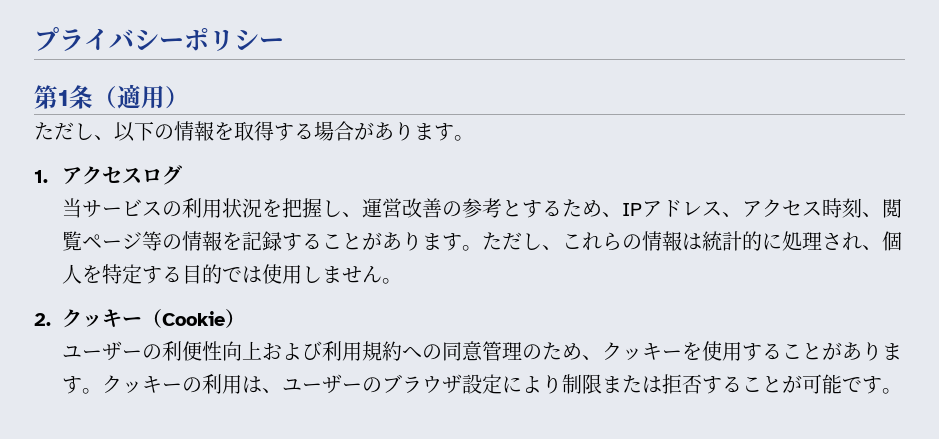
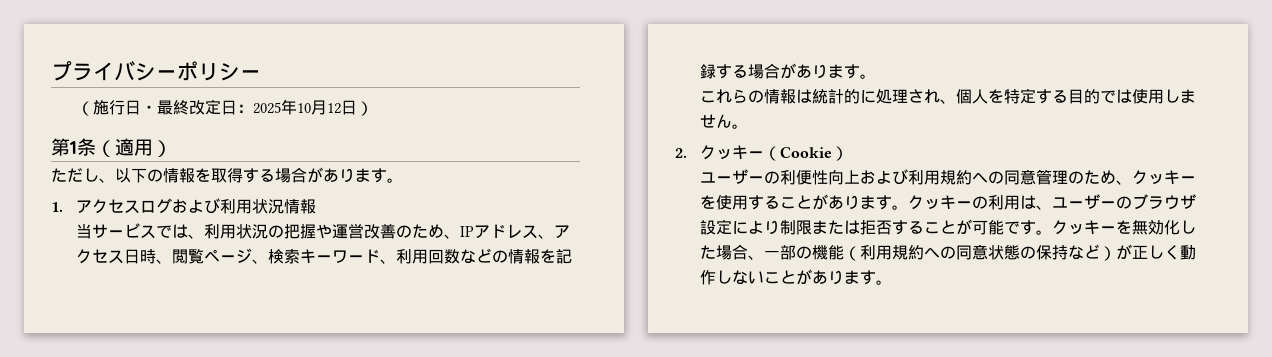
+ （施行日・最終改定日：2025年10月12日）
- 1.アクセスログ
+ 1.アクセスログおよび利用状況情報
- 当サービスの利用状況を把握し、運営改善の参考とするため、IPアドレス、アクセス時刻、閲覧ページ等の情報を記録することがあります。ただし、これらの情報は統計的に処理され、個人を特定する目的では使用しません。
+ 当サービスでは、利用状況の把握や運営改善のため、IPアドレス、アクセス日時、閲覧ページ、検索キーワード、利用回数などの情報を記録する場合があります。
+ これらの情報は統計的に処理され、個人を特定する目的では使用しません。
+ クッキーを無効化した場合、一部の機能（利用規約への同意状態の保持など）が正しく動作しないことがあります。

